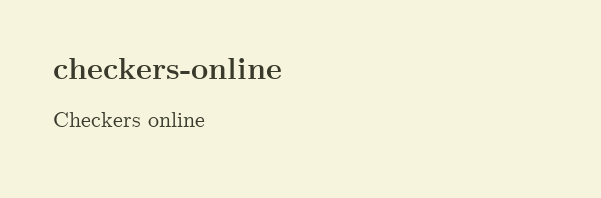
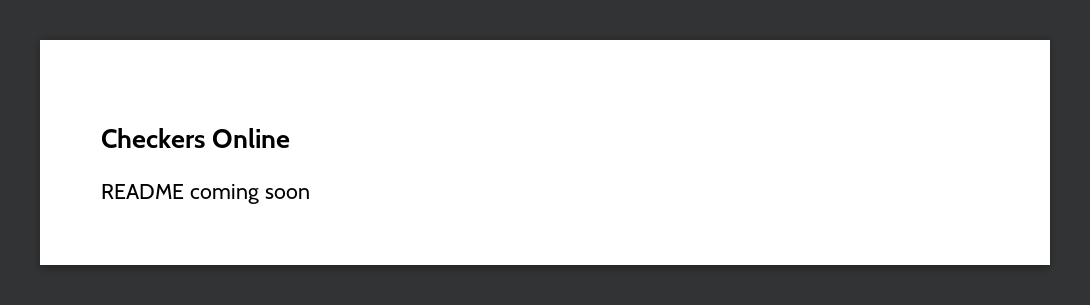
- checkers-online
- Checkers online
+ Checkers Online
+ README coming soon

